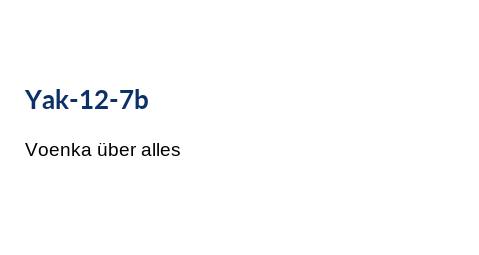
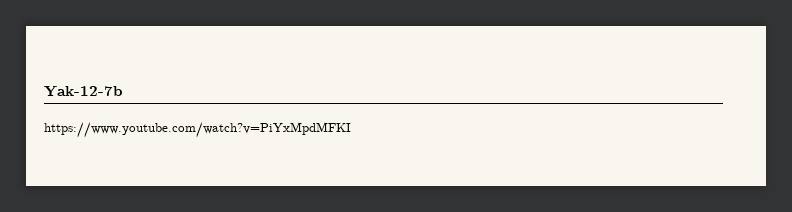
- Voenka über alles
+ https://www.youtube.com/watch?v=PiYxMpdMFKI

